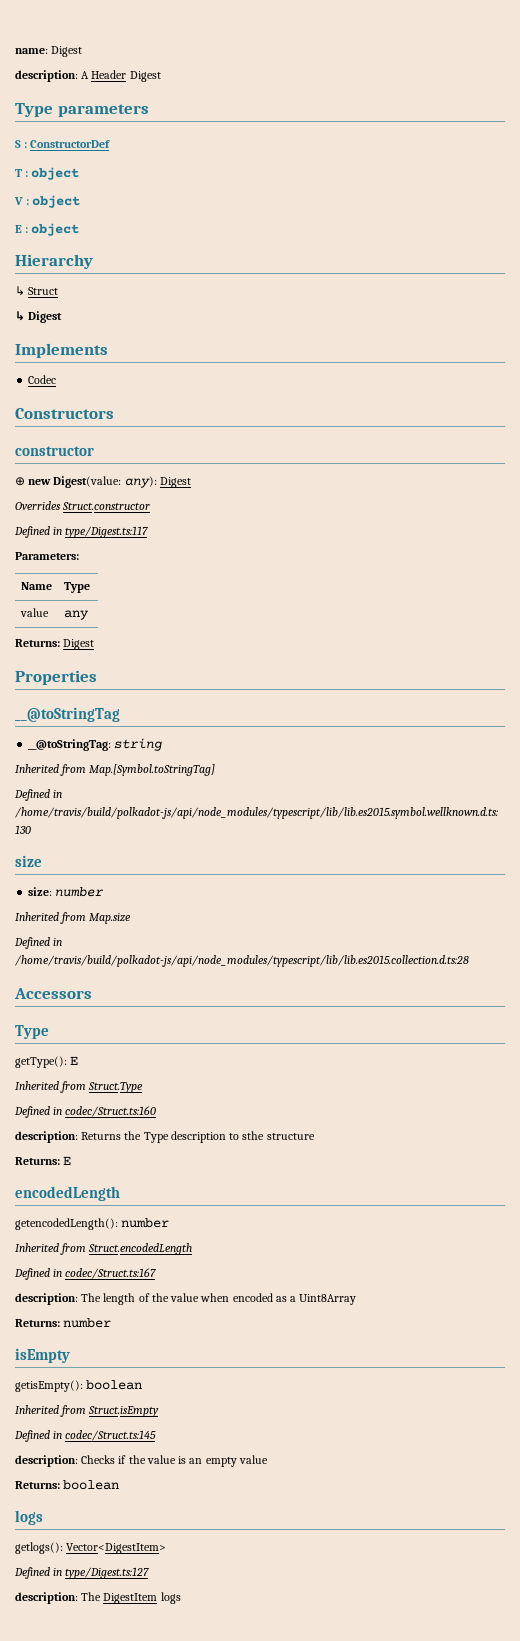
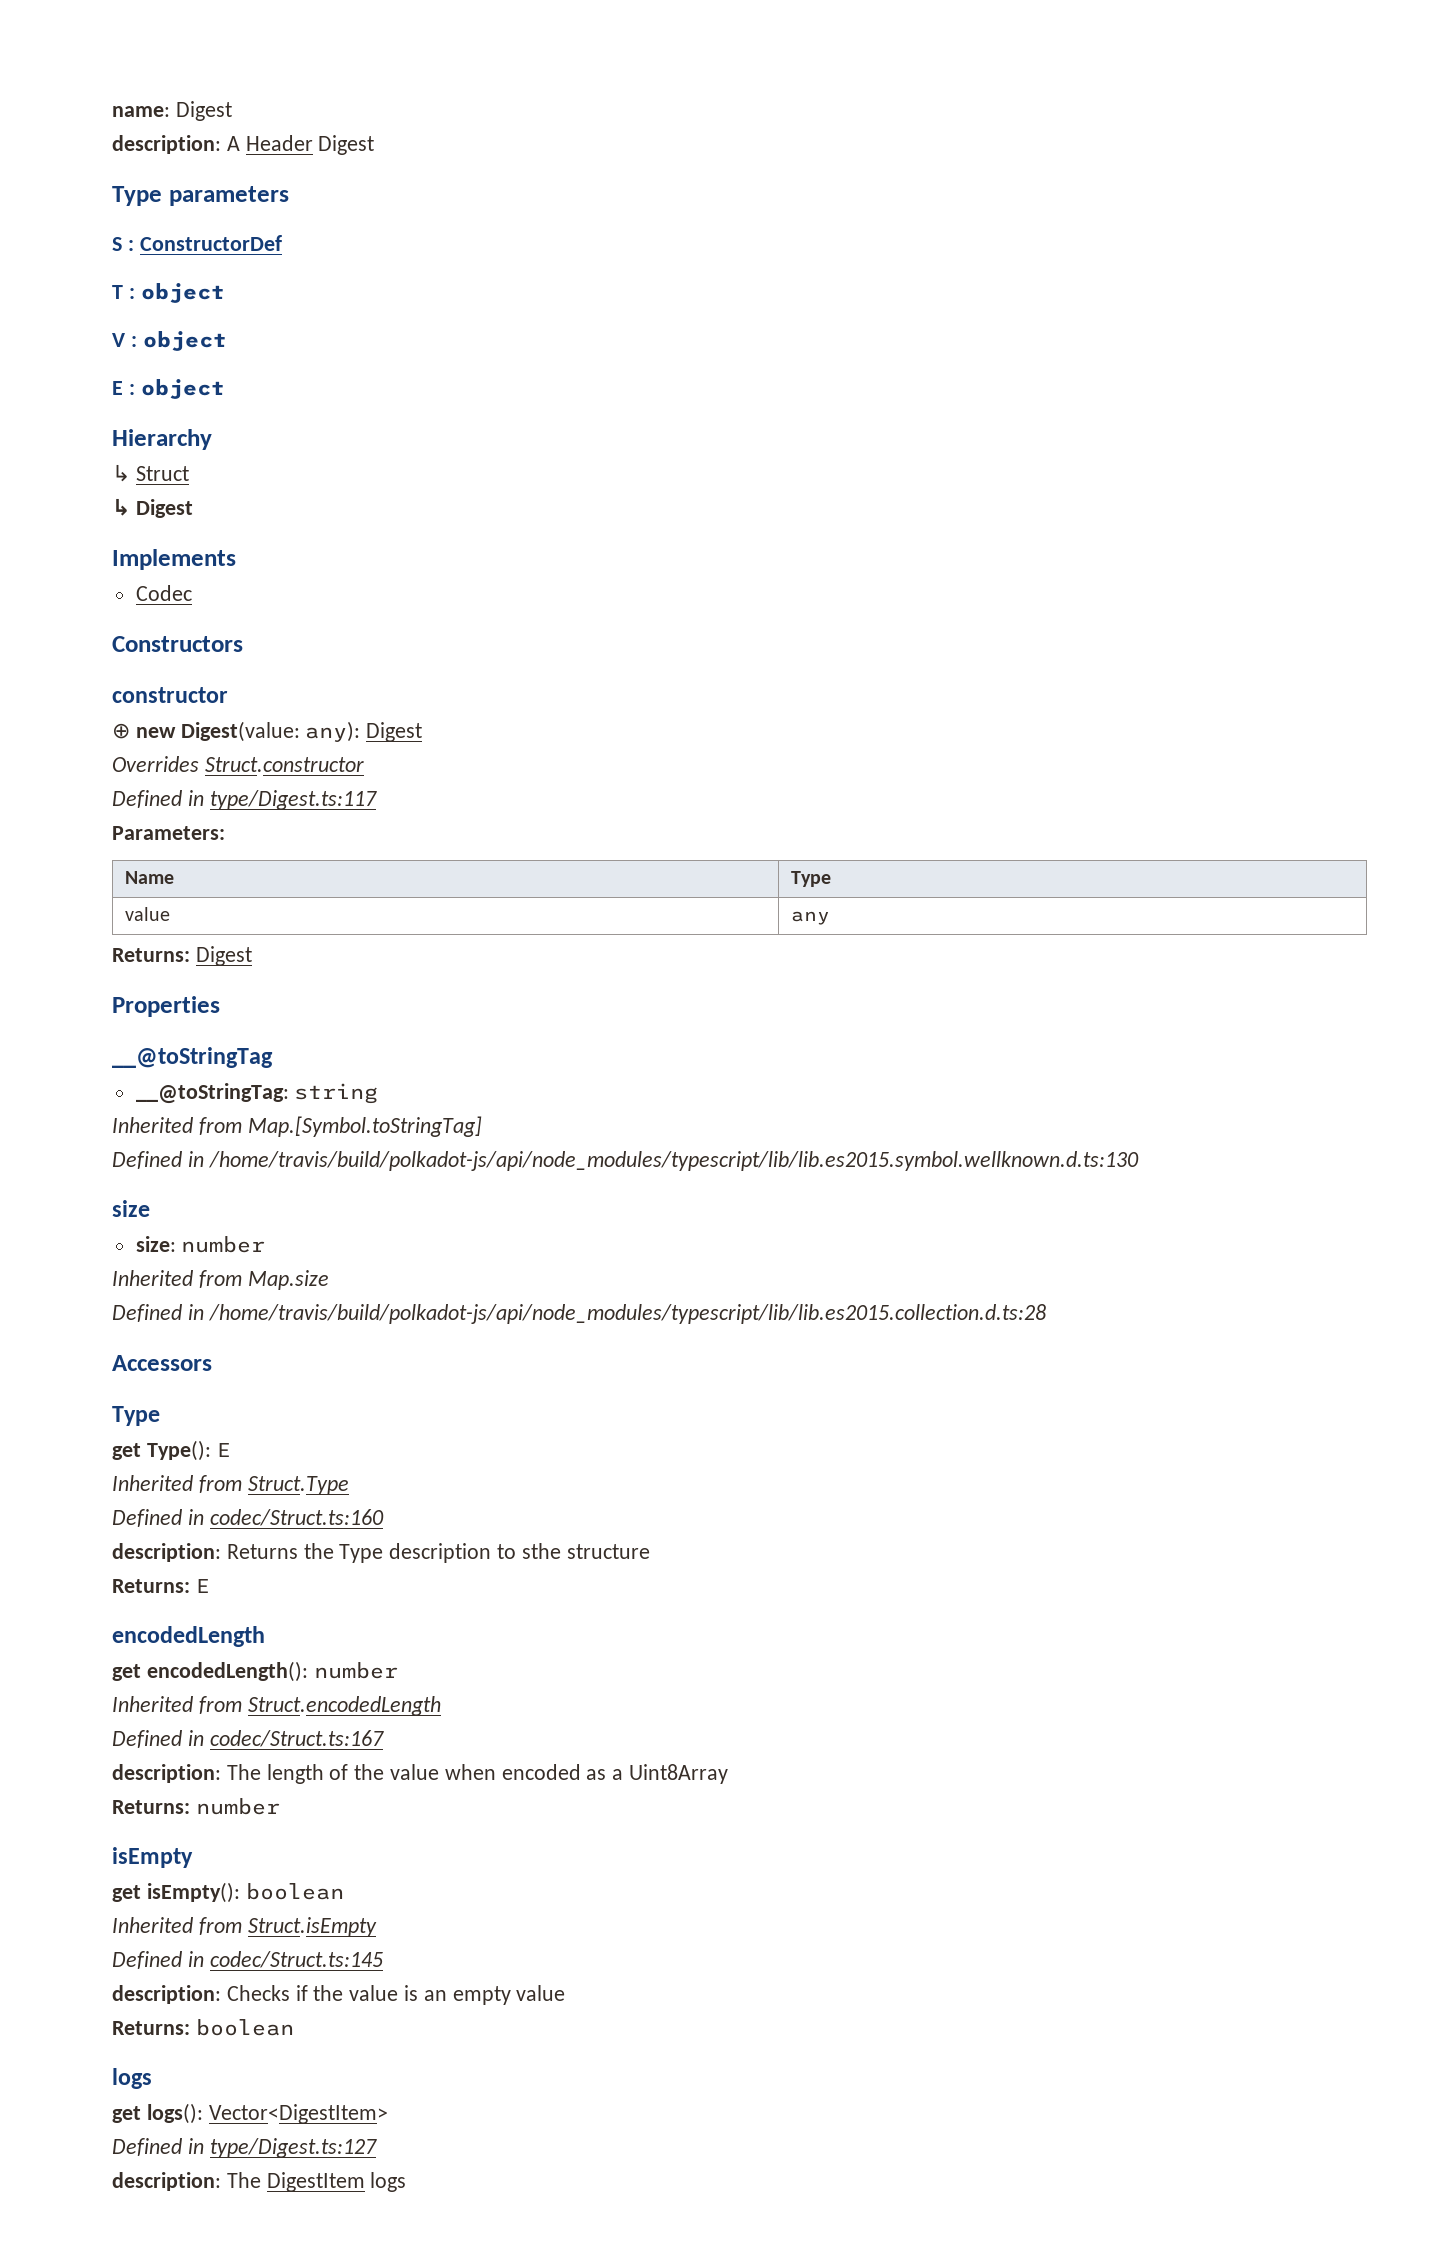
- getType(): E
+ get Type(): E
- getencodedLength(): number
+ get encodedLength(): number
- getisEmpty(): boolean
+ get isEmpty(): boolean
- getlogs(): Vector<DigestItem>
+ get logs(): Vector<DigestItem>

